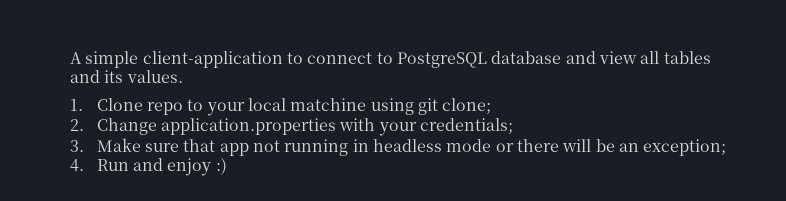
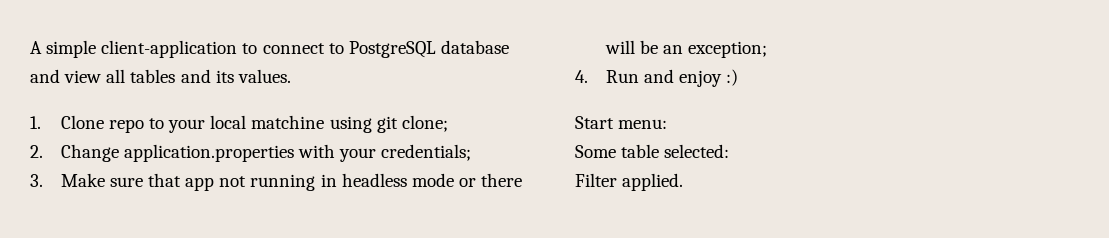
+ Start menu:
+ Some table selected:
+ Filter applied.

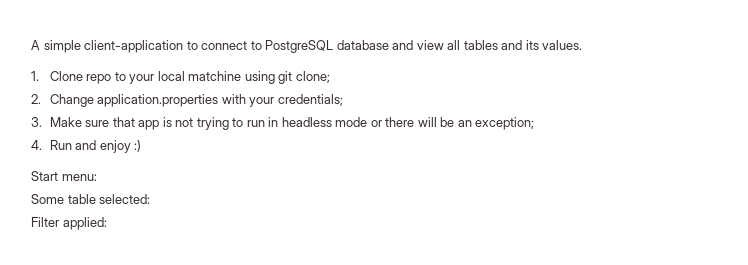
- 3. Make sure that app not running in headless mode or there will be an exception;
+ 3. Make sure that app is not trying to run in headless mode or there will be an exception;
- Filter applied.
+ Filter applied:

